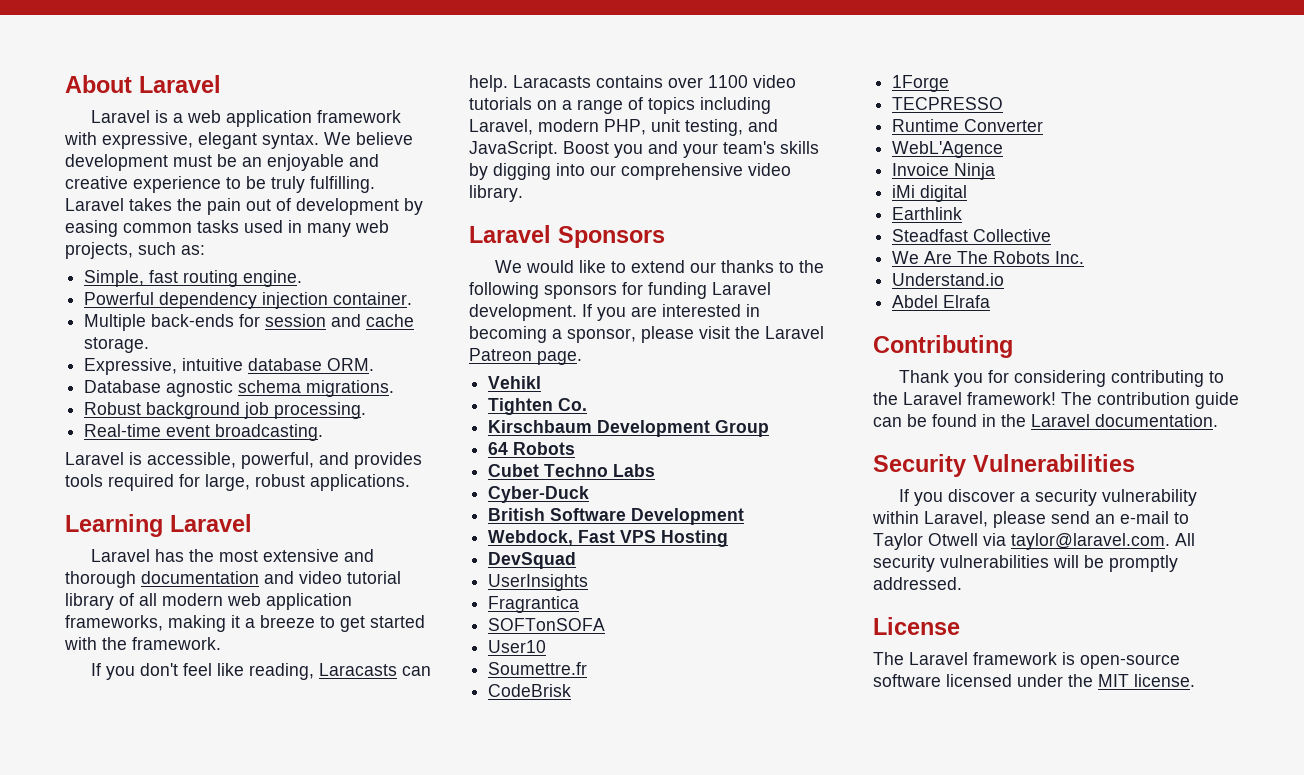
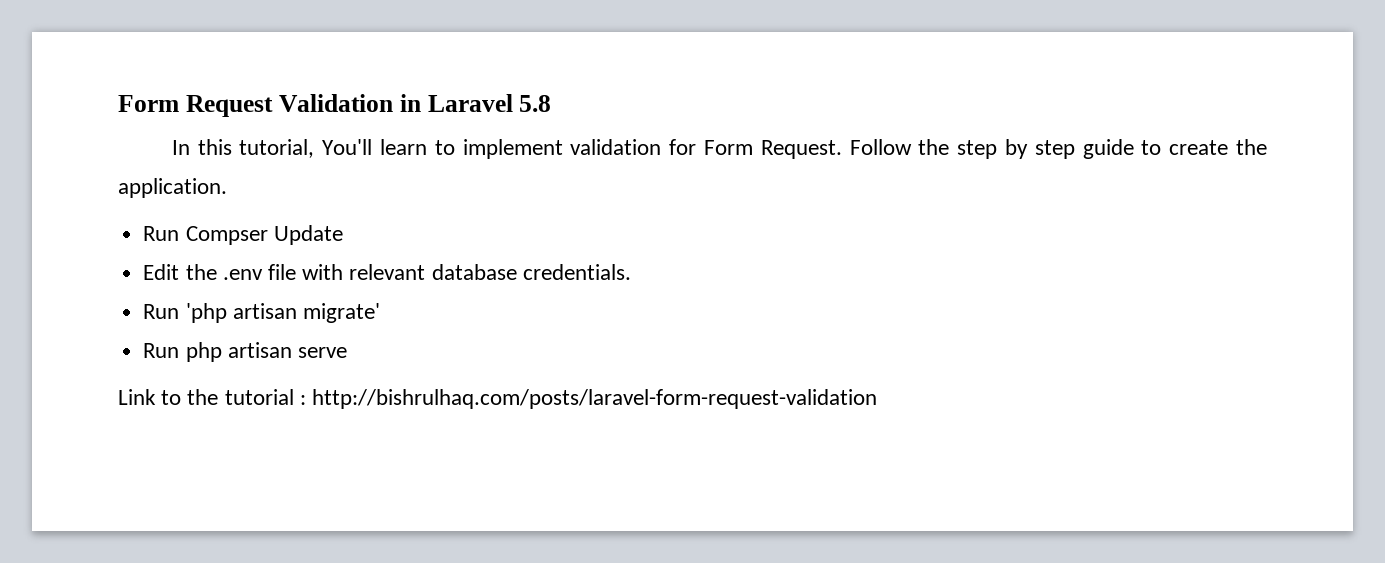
- About Laravel
- Laravel is a web application framework with expressive, elegant syntax. We believe development must be an enjoyable and creative experience to be truly fulfilling. Laravel takes the pain out of development by easing common tasks used in many web projects, such as:
- Simple, fast routing engine.
- Powerful dependency injection container.
- Multiple back-ends for session and cache storage.
- Expressive, intuitive database ORM.
- Database agnostic schema migrations.
- Robust background job processing.
- Real-time event broadcasting.
- Laravel is accessible, powerful, and provides tools required for large, robust applications.
- Learning Laravel
- Laravel has the most extensive and thorough documentation and video tutorial library of all modern web application frameworks, making it a breeze to get started with the framework.
- If you don't feel like reading, Laracasts can help. Laracasts contains over 1100 video tutorials on a range of topics including Laravel, modern PHP, unit testing, and JavaScript. Boost you and your team's skills by digging into our comprehensive video library.
- Laravel Sponsors
- We would like to extend our thanks to the following sponsors for funding Laravel development. If you are interested in becoming a sponsor, please visit the Laravel Patreon page.
- Vehikl
- Tighten Co.
- Kirschbaum Development Group
- 64 Robots
- Cubet Techno Labs
- Cyber-Duck
- British Software Development
- Webdock, Fast VPS Hosting
- DevSquad
- UserInsights
- Fragrantica
- SOFTonSOFA
- User10
- Soumettre.fr
- CodeBrisk
- 1Forge
- TECPRESSO
- Runtime Converter
- WebL'Agence
- Invoice Ninja
- iMi digital
- Earthlink
- Steadfast Collective
- We Are The Robots Inc.
- Understand.io
- Abdel Elrafa
- Contributing
- Thank you for considering contributing to the Laravel framework! The contribution guide can be found in the Laravel documentation.
- Security Vulnerabilities
- If you discover a security vulnerability within Laravel, please send an e-mail to Taylor Otwell via taylor@laravel.com. All security vulnerabilities will be promptly addressed.
- License
- The Laravel framework is open-source software licensed under the MIT license.
+ Form Request Validation in Laravel 5.8
+ In this tutorial, You'll learn to implement validation for Form Request. Follow the step by step guide to create the application.
+ Run Compser Update
+ Edit the .env file with relevant database credentials.
+ Run 'php artisan migrate'
+ Run php artisan serve
+ Link to the tutorial : http://bishrulhaq.com/posts/laravel-form-request-validation

